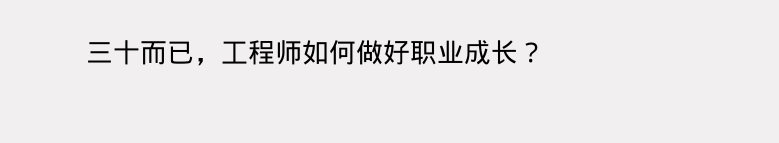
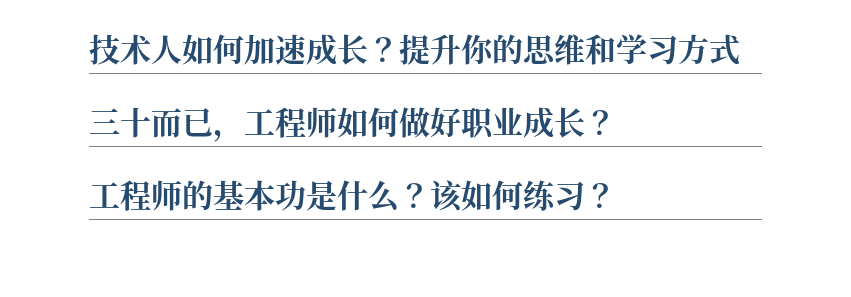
+ 技术人如何加速成长？提升你的思维和学习方式
+ 工程师的基本功是什么？该如何练习？

